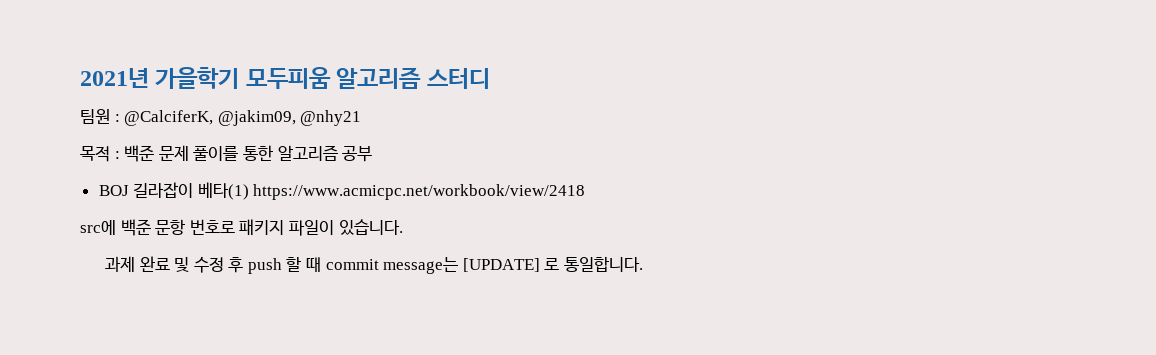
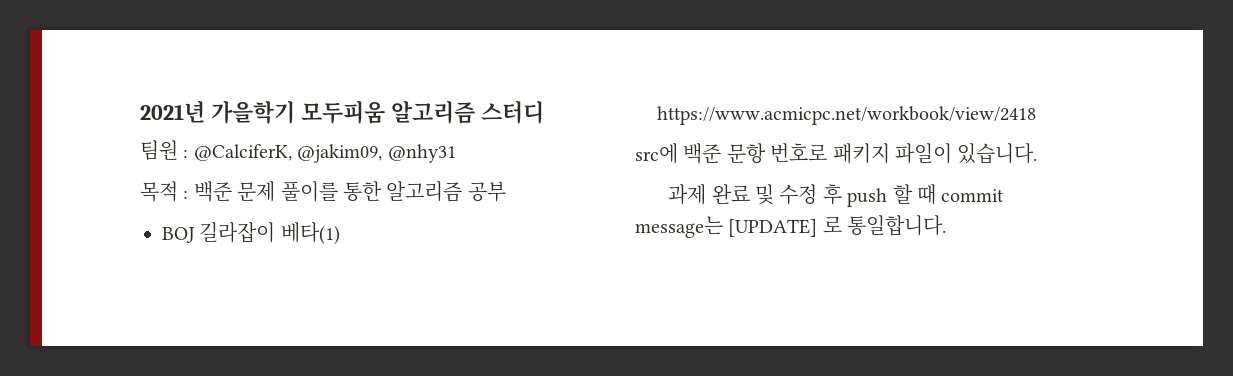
- 팀원 : @CalciferK, @jakim09, @nhy21
+ 팀원 : @CalciferK, @jakim09, @nhy31

